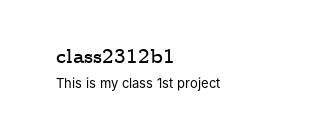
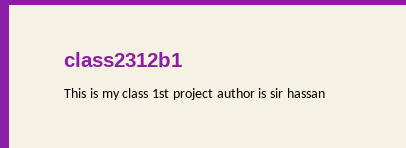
- This is my class 1st project
+ This is my class 1st project author is sir hassan

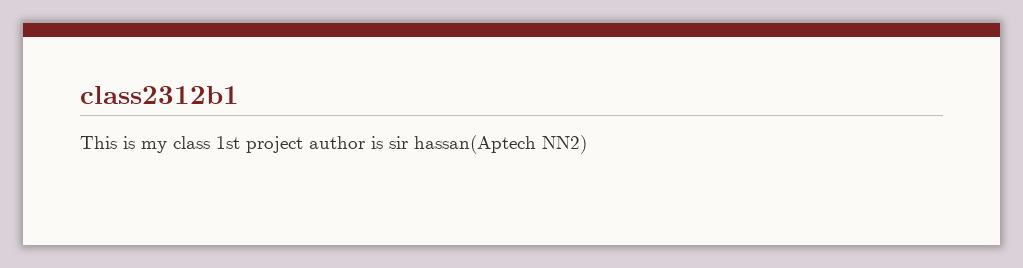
- This is my class 1st project author is sir hassan
+ This is my class 1st project author is sir hassan(Aptech NN2)

